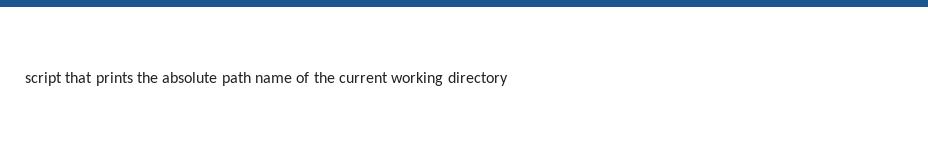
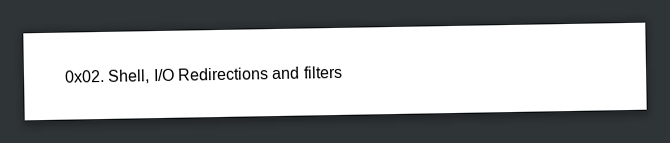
- script that prints the absolute path name of the current working directory
+ 0x02. Shell, I/O Redirections and filters

